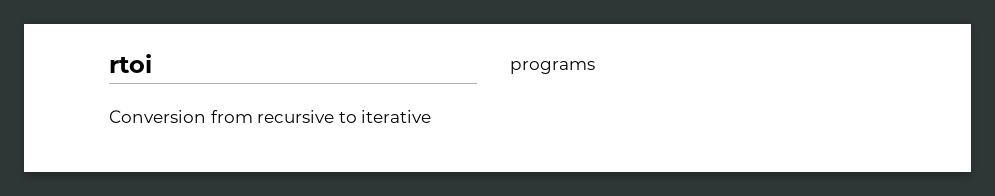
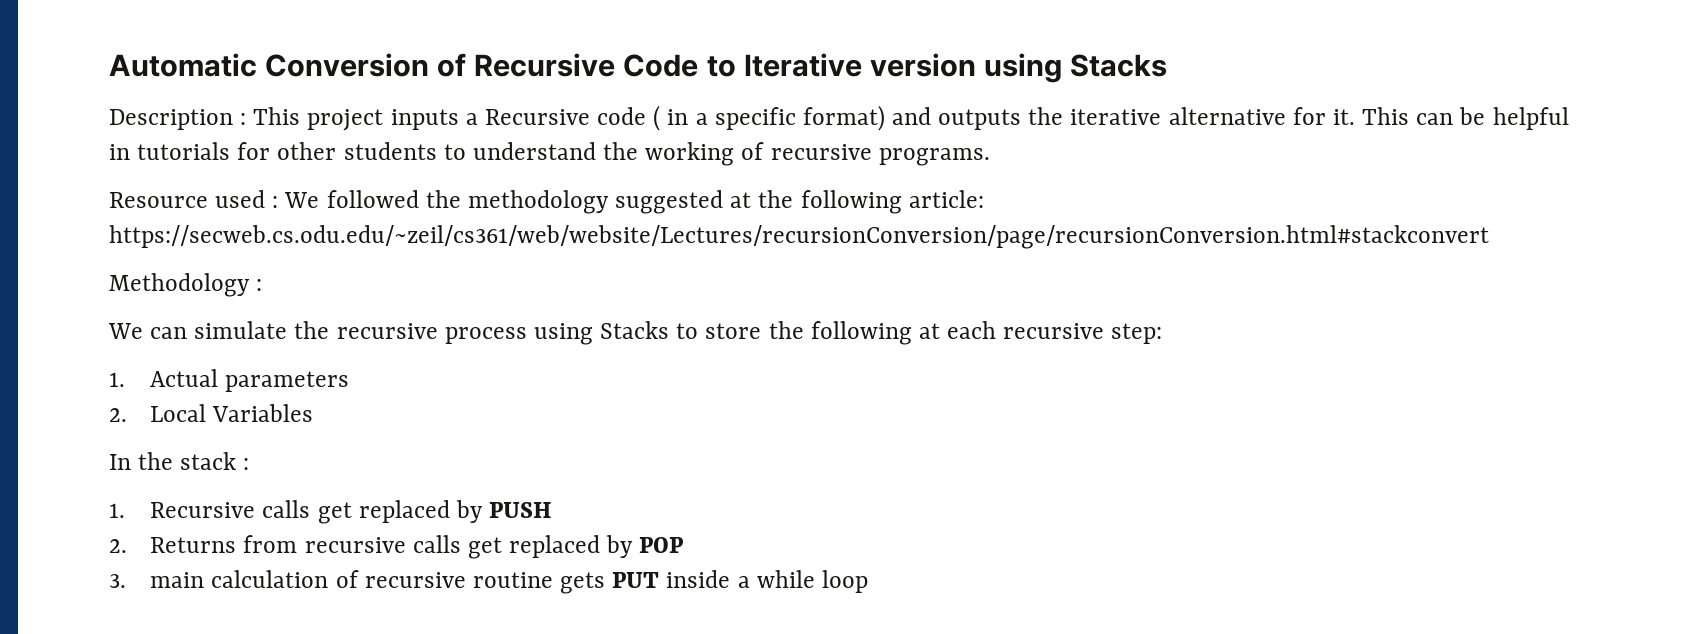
- rtoi
- Conversion from recursive to iterative programs
+ Automatic Conversion of Recursive Code to Iterative version using Stacks
+ Description : This project inputs a Recursive code ( in a specific format) and outputs the iterative alternative for it. This can be helpful in tutorials for other students to understand the working of recursive programs.
+ Resource used : We followed the methodology suggested at the following article: https://secweb.cs.odu.edu/~zeil/cs361/web/website/Lectures/recursionConversion/page/recursionConversion.html#stackconvert
+ Methodology :
+ We can simulate the recursive process using Stacks to store the following at each recursive step:
+ 1. Actual parameters
+ 2. Local Variables
+ In the stack :
+ 1. Recursive calls get replaced by PUSH
+ 2. Returns from recursive calls get replaced by POP
+ 3. main calculation of recursive routine gets PUT inside a while loop

